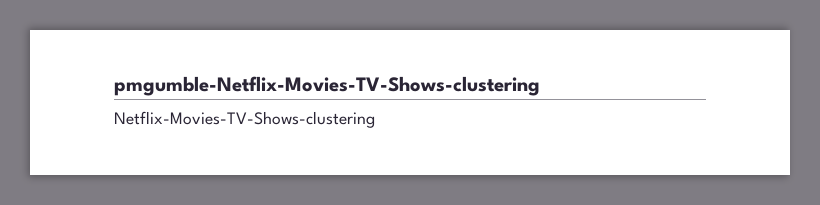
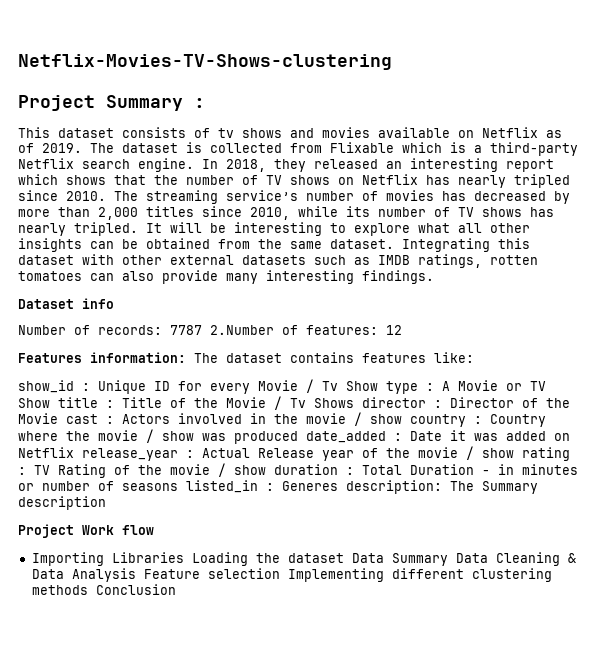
- pmgumble-Netflix-Movies-TV-Shows-clustering
  Netflix-Movies-TV-Shows-clustering
+ Project Summary :
+ This dataset consists of tv shows and movies available on Netflix as of 2019. The dataset is collected from Flixable which is a third-party Netflix search engine. In 2018, they released an interesting report which shows that the number of TV shows on Netflix has nearly tripled since 2010. The streaming service’s number of movies has decreased by more than 2,000 titles since 2010, while its number of TV shows has nearly tripled. It will be interesting to explore what all other insights can be obtained from the same dataset. Integrating this dataset with other external datasets such as IMDB ratings, rotten tomatoes can also provide many interesting findings.
+ Dataset info
+ Number of records: 7787 2.Number of features: 12
+ Features information: The dataset contains features like:
+ show_id : Unique ID for every Movie / Tv Show type : A Movie or TV Show title : Title of the Movie / Tv Shows director : Director of the Movie cast : Actors involved in the movie / show country : Country where the movie / show was produced date_added : Date it was added on Netflix release_year : Actual Release year of the movie / show rating : TV Rating of the movie / show duration : Total Duration - in minutes or number of seasons listed_in : Generes description: The Summary description
+ Project Work flow
+ Importing Libraries Loading the dataset Data Summary Data Cleaning & Data Analysis Feature selection Implementing different clustering methods Conclusion

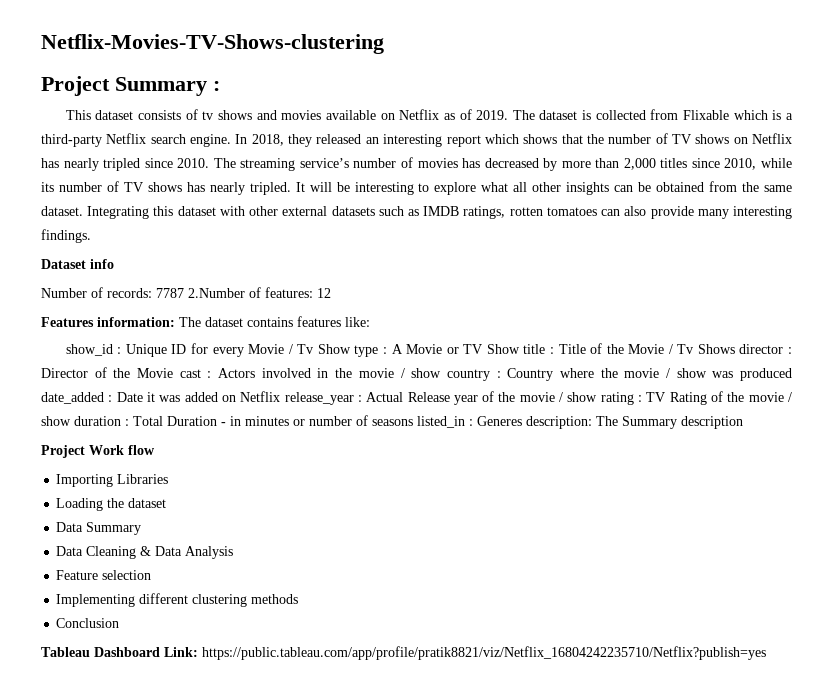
- Importing Libraries Loading the dataset Data Summary Data Cleaning & Data Analysis Feature selection Implementing different clustering methods Conclusion
+ Importing Libraries
+ Loading the dataset
+ Data Summary
+ Data Cleaning & Data Analysis
+ Feature selection
+ Implementing different clustering methods
+ Conclusion
+ Tableau Dashboard Link: https://public.tableau.com/app/profile/pratik8821/viz/Netflix_16804242235710/Netflix?publish=yes

